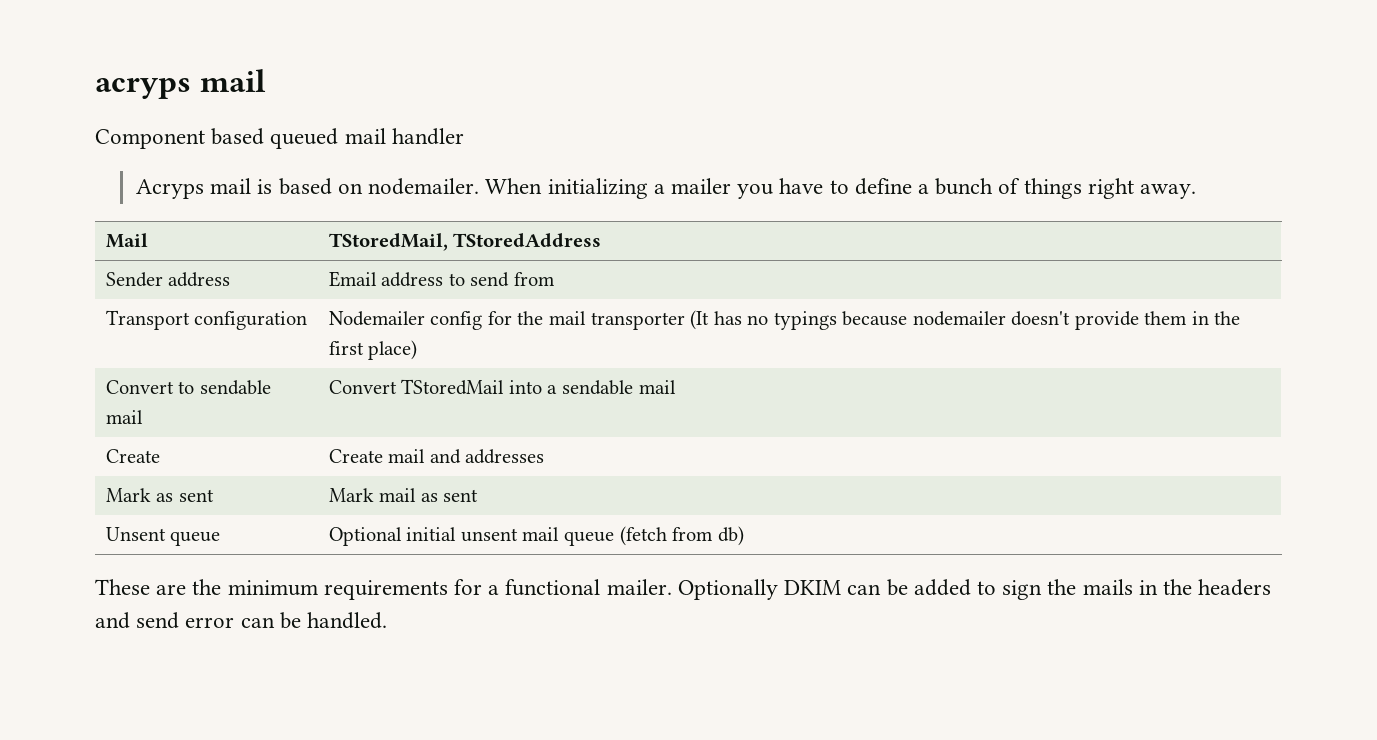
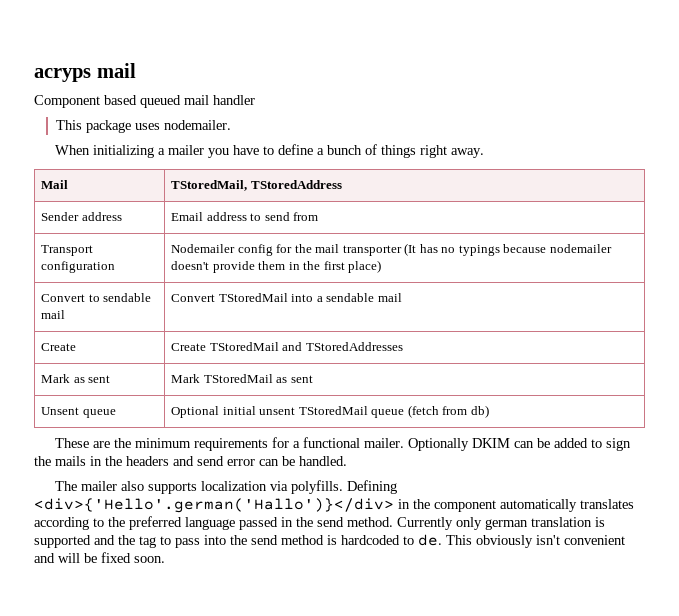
- Acryps mail is based on nodemailer. When initializing a mailer you have to define a bunch of things right away.
+ This package uses nodemailer.
+ When initializing a mailer you have to define a bunch of things right away.
- Create | Create mail and addresses
+ Create | Create TStoredMail and TStoredAddresses
- Mark as sent | Mark mail as sent
+ Mark as sent | Mark TStoredMail as sent
- Unsent queue | Optional initial unsent mail queue (fetch from db)
+ Unsent queue | Optional initial unsent TStoredMail queue (fetch from db)
+ The mailer also supports localization via polyfills. Defining <div>{'Hello'.german('Hallo')}</div> in the component automatically translates according to the preferred language passed in the send method. Currently only german translation is supported and the tag to pass into the send method is hardcoded to de. This obviously isn't convenient and will be fixed soon.

